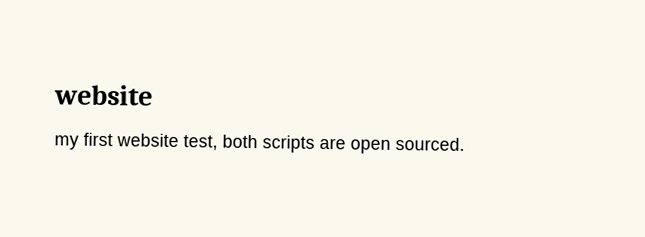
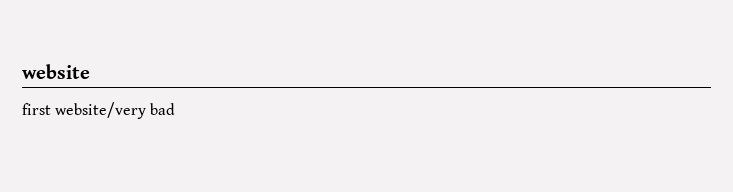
- my first website test, both scripts are open sourced.
+ first website/very bad

